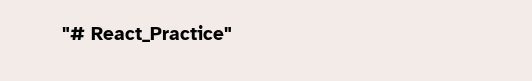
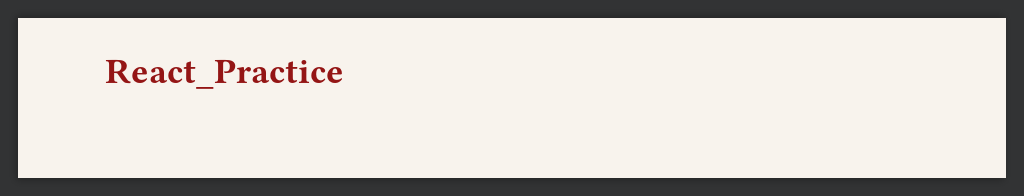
- "# React_Practice"
+ React_Practice

